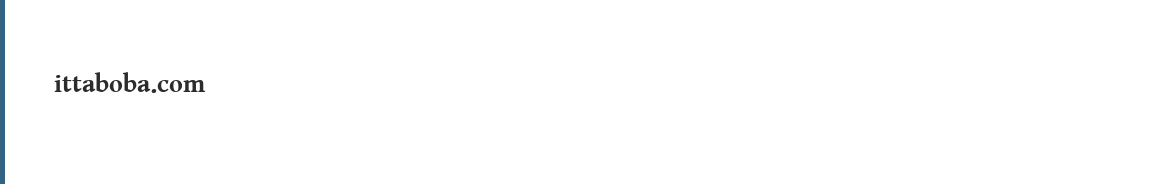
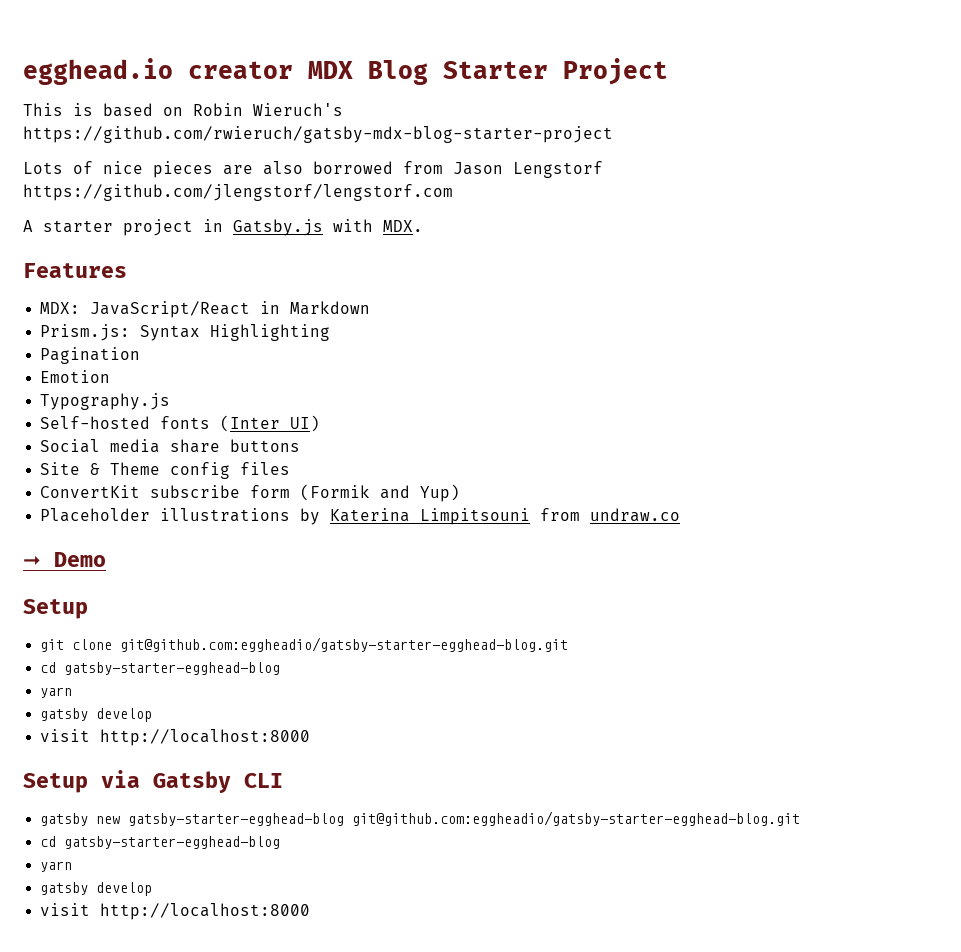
- ittaboba.com
+ egghead.io creator MDX Blog Starter Project
+ This is based on Robin Wieruch's https://github.com/rwieruch/gatsby-mdx-blog-starter-project
+ Lots of nice pieces are also borrowed from Jason Lengstorf https://github.com/jlengstorf/lengstorf.com
+ A starter project in Gatsby.js with MDX.
+ Features
+ MDX: JavaScript/React in Markdown
+ Prism.js: Syntax Highlighting
+ Pagination
+ Emotion
+ Typography.js
+ Self-hosted fonts (Inter UI)
+ Social media share buttons
+ Site & Theme config files
+ ConvertKit subscribe form (Formik and Yup)
+ Placeholder illustrations by Katerina Limpitsouni from undraw.co
+ ➞ Demo
+ Setup
+ git clone git@github.com:eggheadio/gatsby-starter-egghead-blog.git
+ cd gatsby-starter-egghead-blog
+ yarn
+ gatsby develop
+ visit http://localhost:8000
+ Setup via Gatsby CLI
+ gatsby new gatsby-starter-egghead-blog git@github.com:eggheadio/gatsby-starter-egghead-blog.git
+ cd gatsby-starter-egghead-blog
+ yarn
+ gatsby develop
+ visit http://localhost:8000

